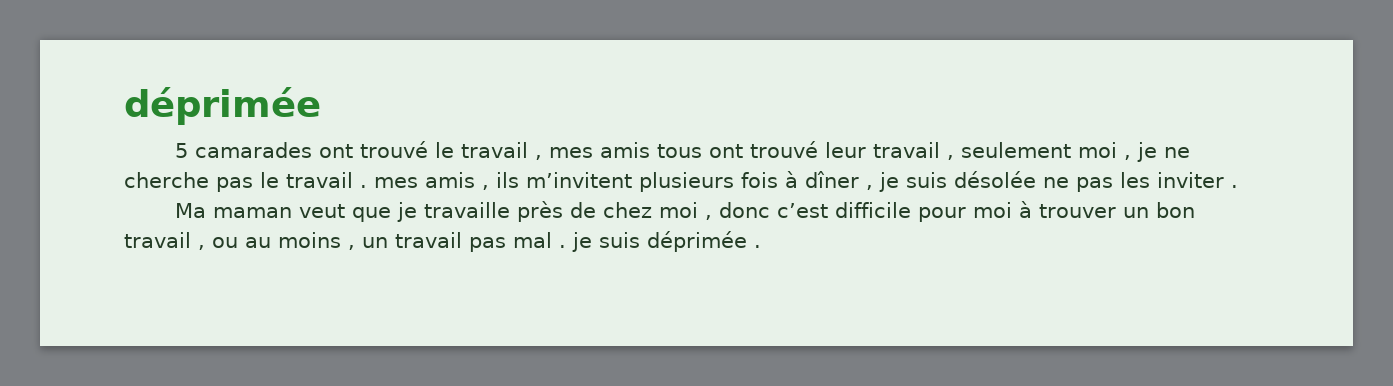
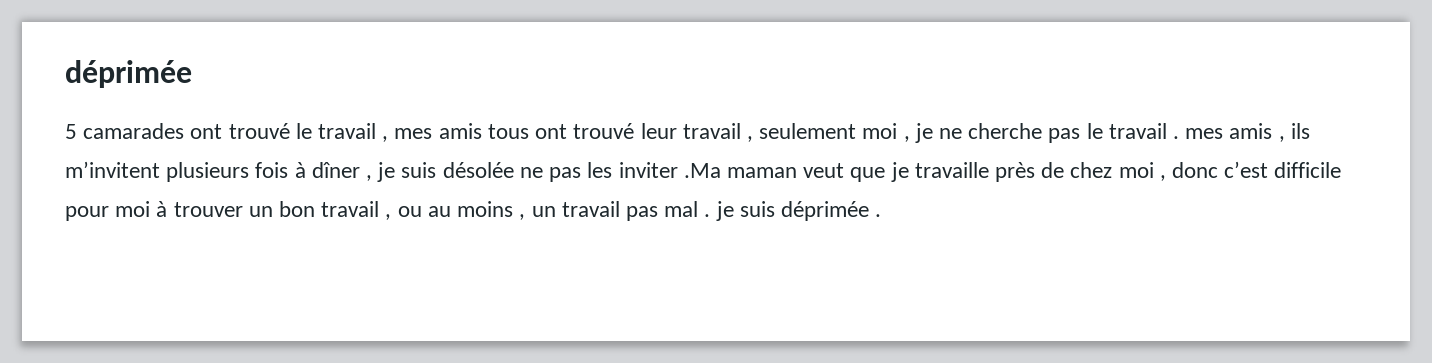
- 5 camarades ont trouvé le travail , mes amis tous ont trouvé leur travail , seulement moi , je ne cherche pas le travail . mes amis , ils m’invitent plusieurs fois à dîner , je suis désolée ne pas les inviter .
- Ma maman veut que je travaille près de chez moi , donc c’est difficile pour moi à trouver un bon travail , ou au moins , un travail pas mal . je suis déprimée .
+ 5 camarades ont trouvé le travail , mes amis tous ont trouvé leur travail , seulement moi , je ne cherche pas le travail . mes amis , ils m’invitent plusieurs fois à dîner , je suis désolée ne pas les inviter .Ma maman veut que je travaille près de chez moi , donc c’est difficile pour moi à trouver un bon travail , ou au moins , un travail pas mal . je suis déprimée .

